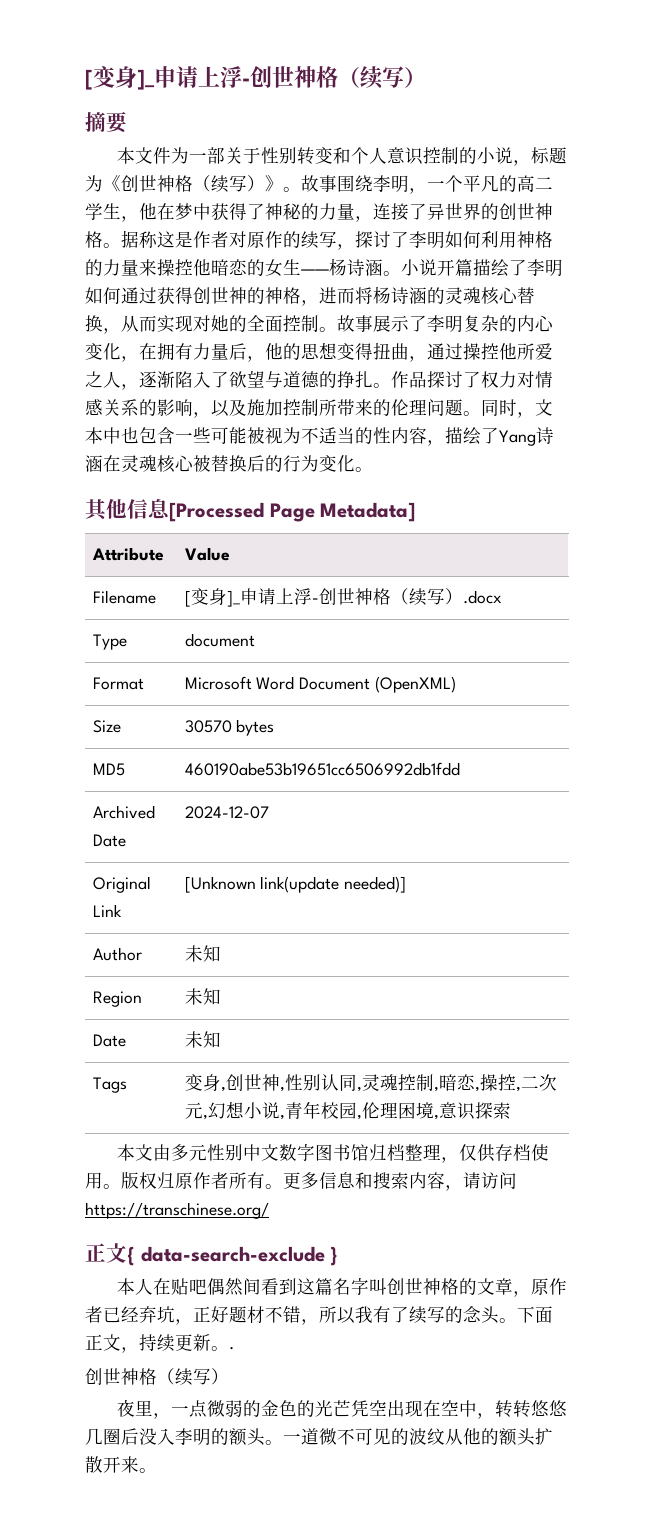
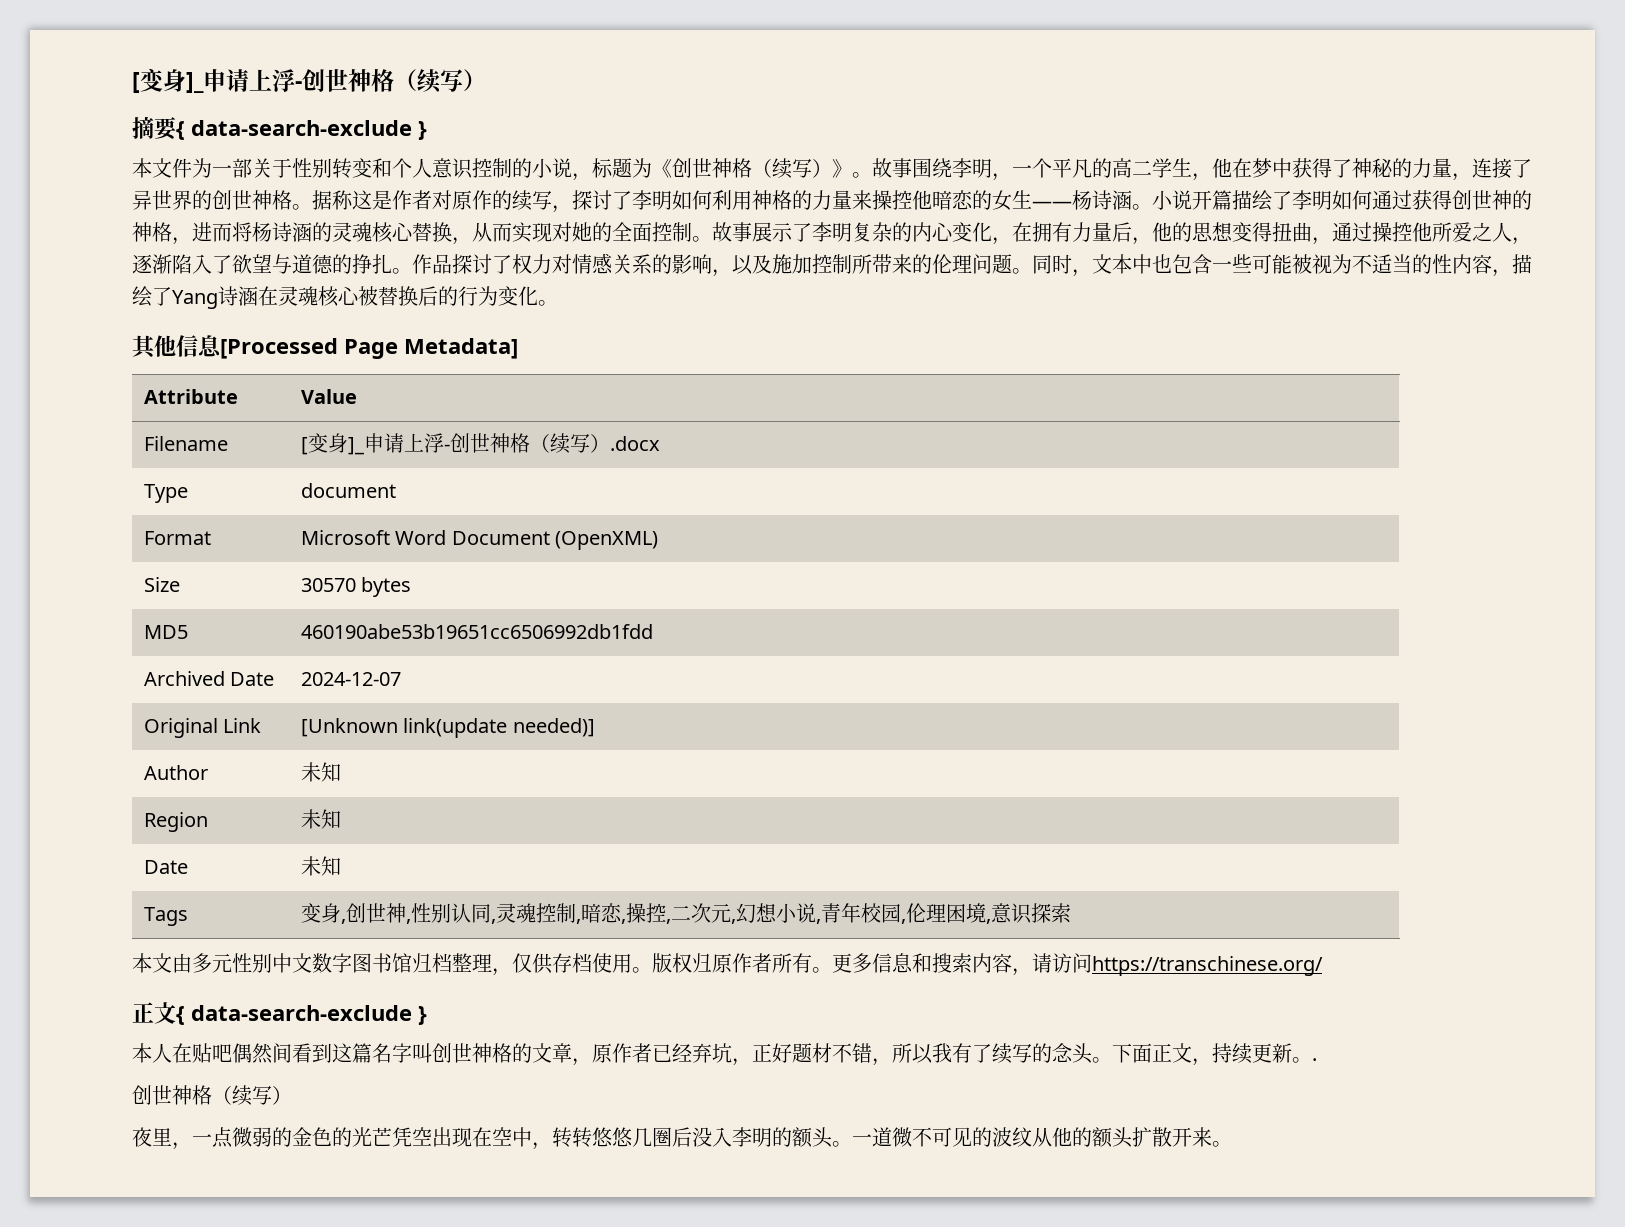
- 摘要
+ 摘要{ data-search-exclude }

